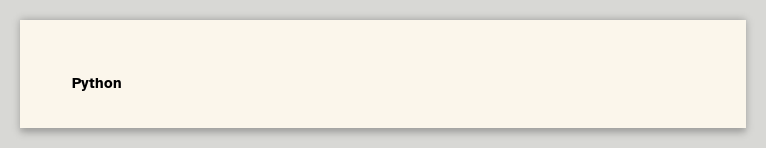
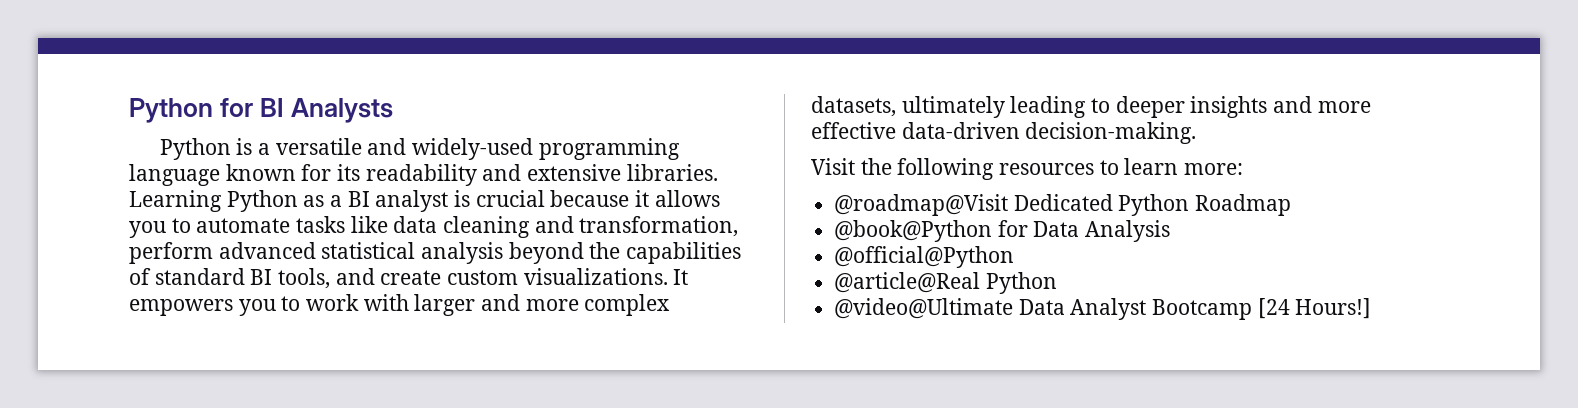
- Python
+ Python for BI Analysts
+ Python is a versatile and widely-used programming language known for its readability and extensive libraries. Learning Python as a BI analyst is crucial because it allows you to automate tasks like data cleaning and transformation, perform advanced statistical analysis beyond the capabilities of standard BI tools, and create custom visualizations. It empowers you to work with larger and more complex datasets, ultimately leading to deeper insights and more effective data-driven decision-making.
+ Visit the following resources to learn more:
+ @roadmap@Visit Dedicated Python Roadmap
+ @book@Python for Data Analysis
+ @official@Python
+ @article@Real Python
+ @video@Ultimate Data Analyst Bootcamp [24 Hours!]

